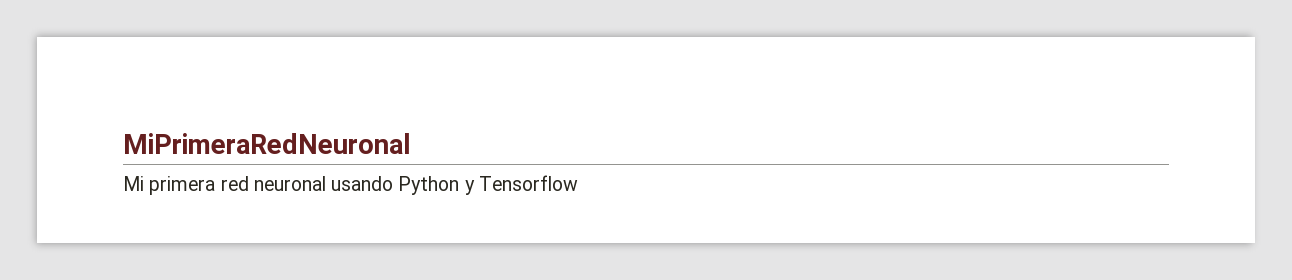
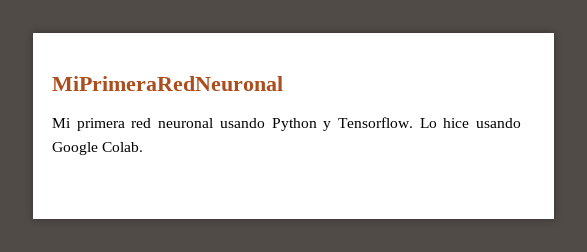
- Mi primera red neuronal usando Python y Tensorflow
+ Mi primera red neuronal usando Python y Tensorflow. Lo hice usando Google Colab.

